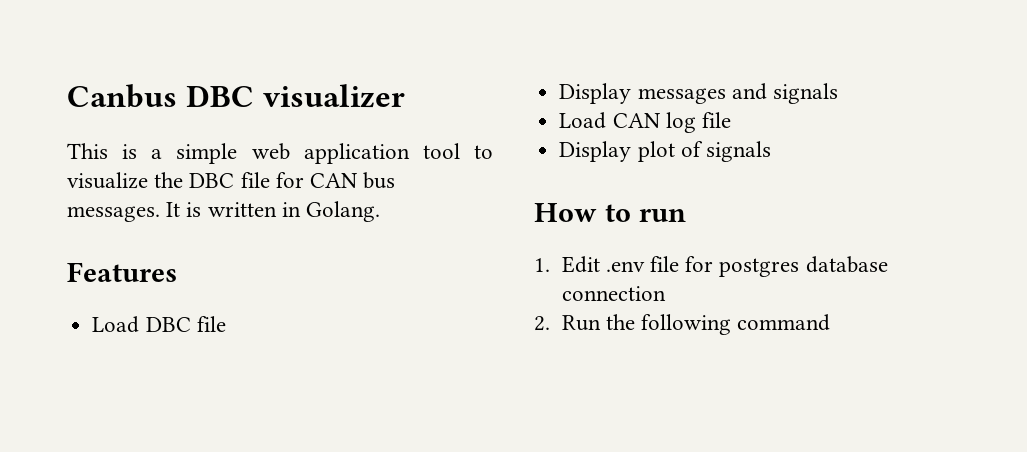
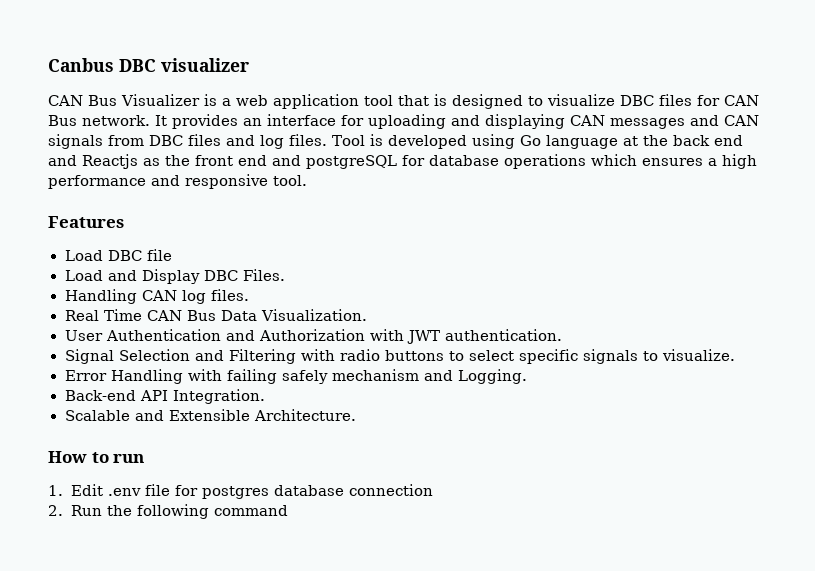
- This is a simple web application tool to visualize the DBC file for CAN bus messages. It is written in Golang.
+ CAN Bus Visualizer is a web application tool that is designed to visualize DBC files for CAN Bus network. It provides an interface for uploading and displaying CAN messages and CAN signals from DBC files and log files. Tool is developed using Go language at the back end and Reactjs as the front end and postgreSQL for database operations which ensures a high performance and responsive tool.
  Features
  Load DBC file
- Display messages and signals
- Load CAN log file
- Display plot of signals
+ Load and Display DBC Files.
+ Handling CAN log files.
+ Real Time CAN Bus Data Visualization.
+ User Authentication and Authorization with JWT authentication.
+ Signal Selection and Filtering with radio buttons to select specific signals to visualize.
+ Error Handling with failing safely mechanism and Logging.
+ Back-end API Integration.
+ Scalable and Extensible Architecture.

